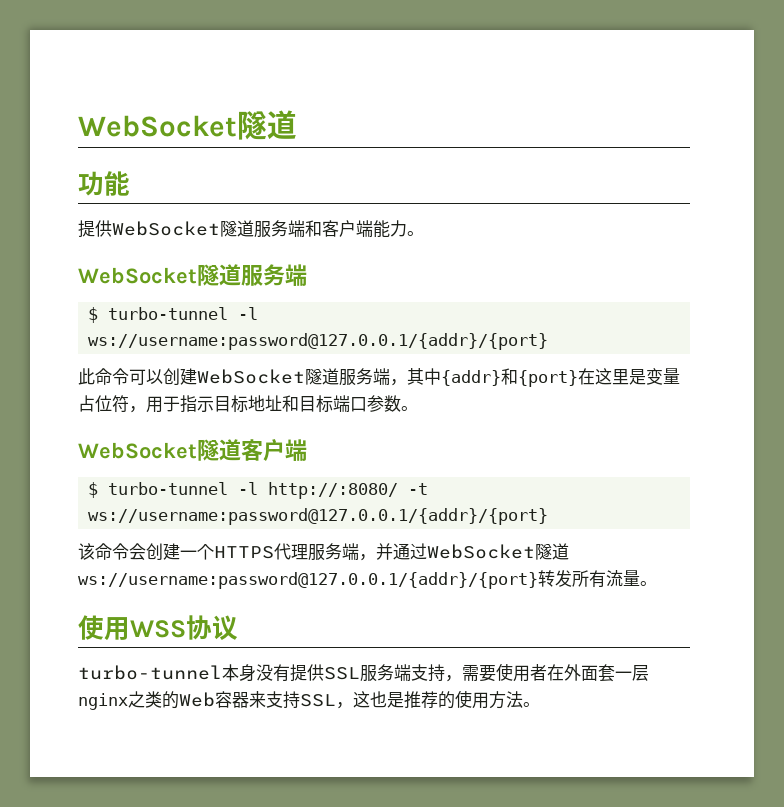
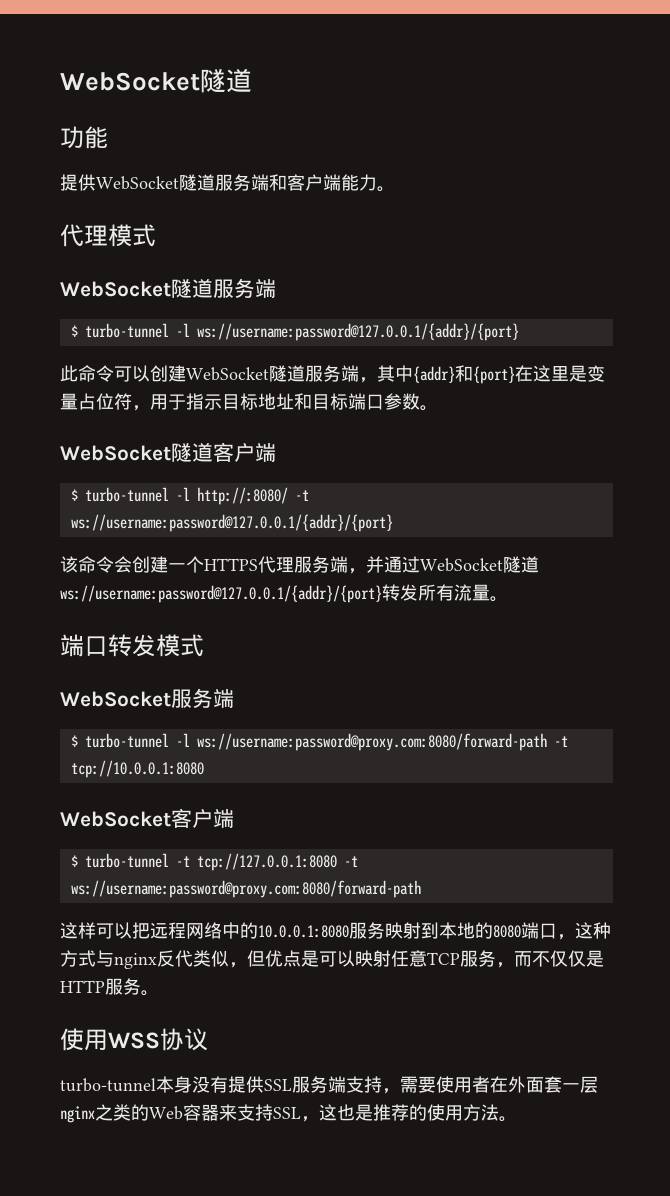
+ 代理模式
+ 端口转发模式
+ WebSocket服务端
+ $ turbo-tunnel -l ws://username:password@proxy.com:8080/forward-path -t tcp://10.0.0.1:8080
+ WebSocket客户端
+ $ turbo-tunnel -t tcp://127.0.0.1:8080 -t ws://username:password@proxy.com:8080/forward-path
+ 这样可以把远程网络中的10.0.0.1:8080服务映射到本地的8080端口，这种方式与nginx反代类似，但优点是可以映射任意TCP服务，而不仅仅是HTTP服务。

